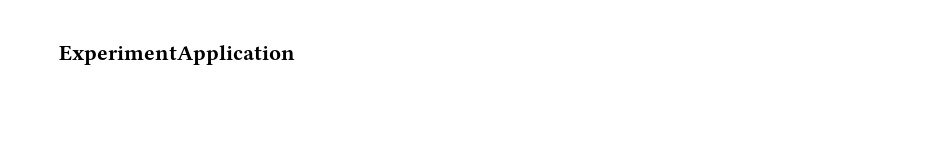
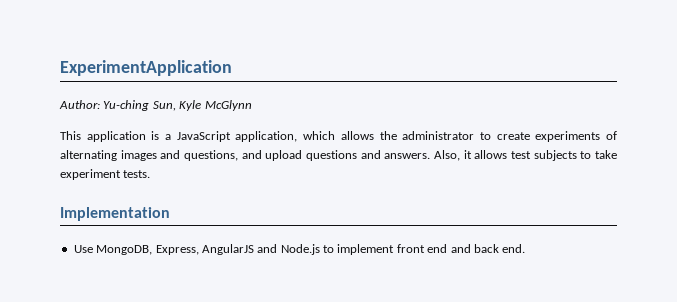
+ Author: Yu-ching Sun, Kyle McGlynn
+ This application is a JavaScript application, which allows the administrator to create experiments of alternating images and questions, and upload questions and answers. Also, it allows test subjects to take experiment tests.
+ Implementation
+ Use MongoDB, Express, AngularJS and Node.js to implement front end and back end.

